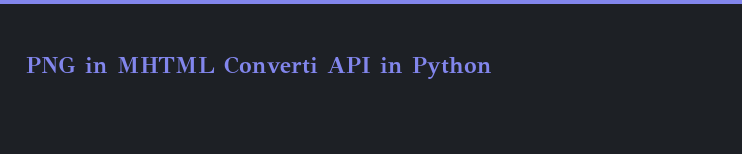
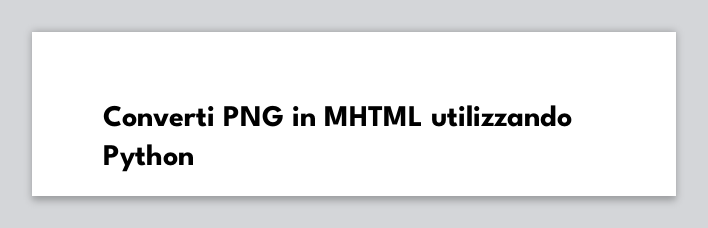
- PNG in MHTML Converti API in Python
+ Converti PNG in MHTML utilizzando Python

